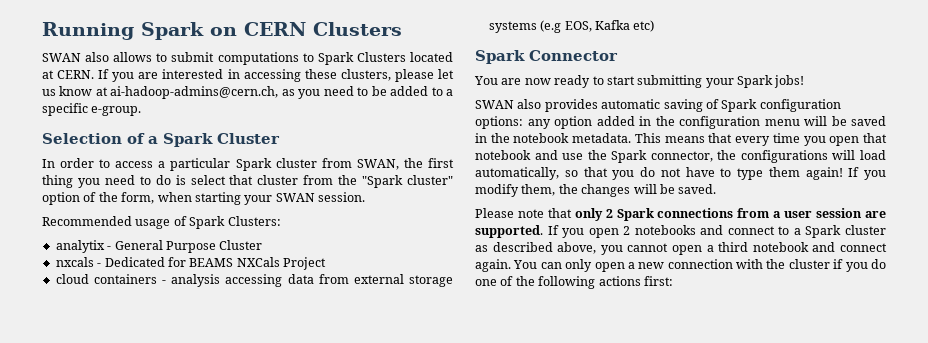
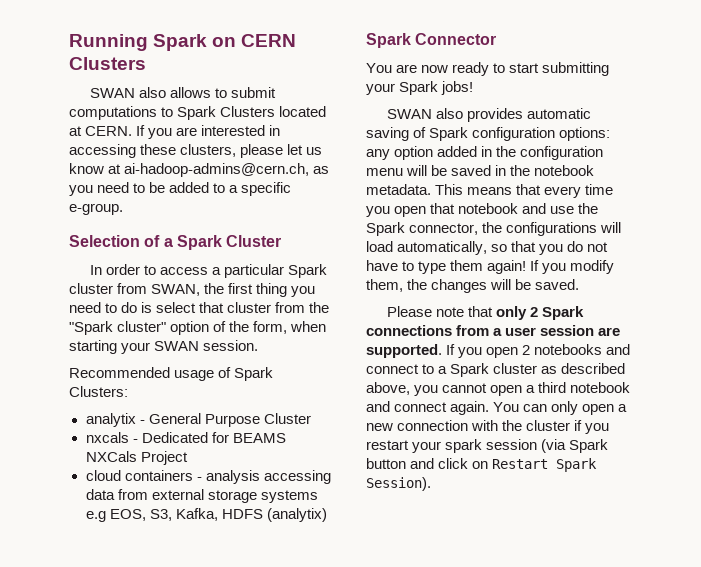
- cloud containers - analysis accessing data from external storage systems (e.g EOS, Kafka etc)
+ cloud containers - analysis accessing data from external storage systems e.g EOS, S3, Kafka, HDFS (analytix)
- You can only open a new connection with the cluster if you do one of the following actions first:
+ You can only open a new connection with the cluster if you restart your spark session (via Spark button and click on Restart Spark Session).

